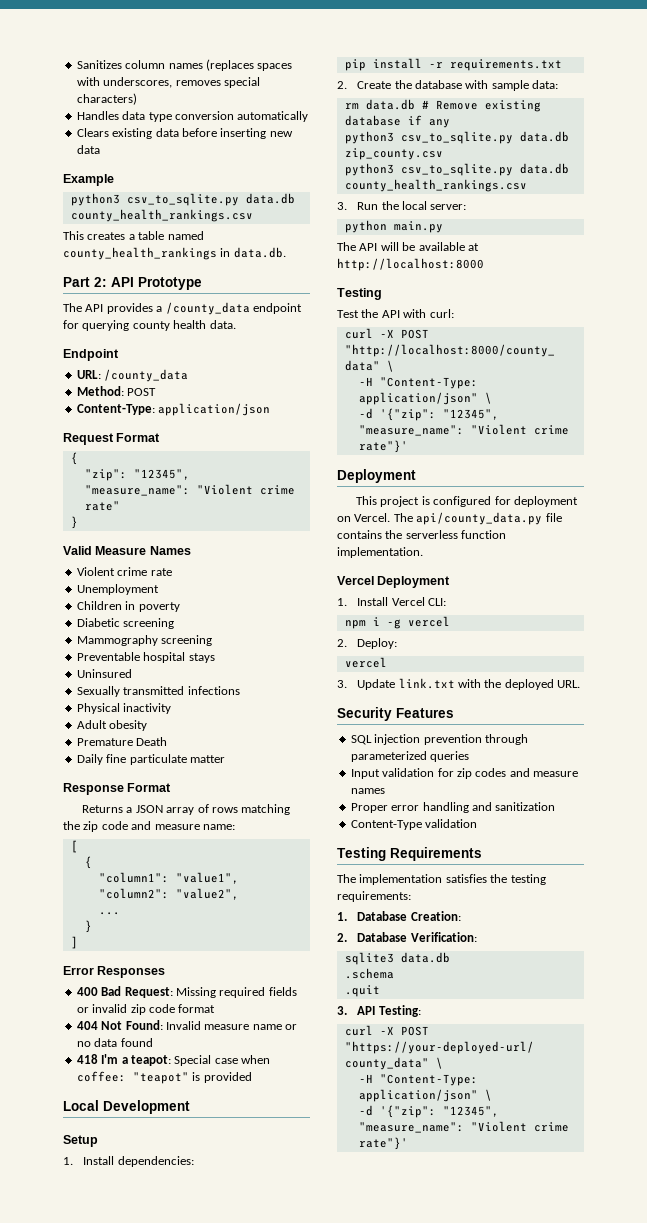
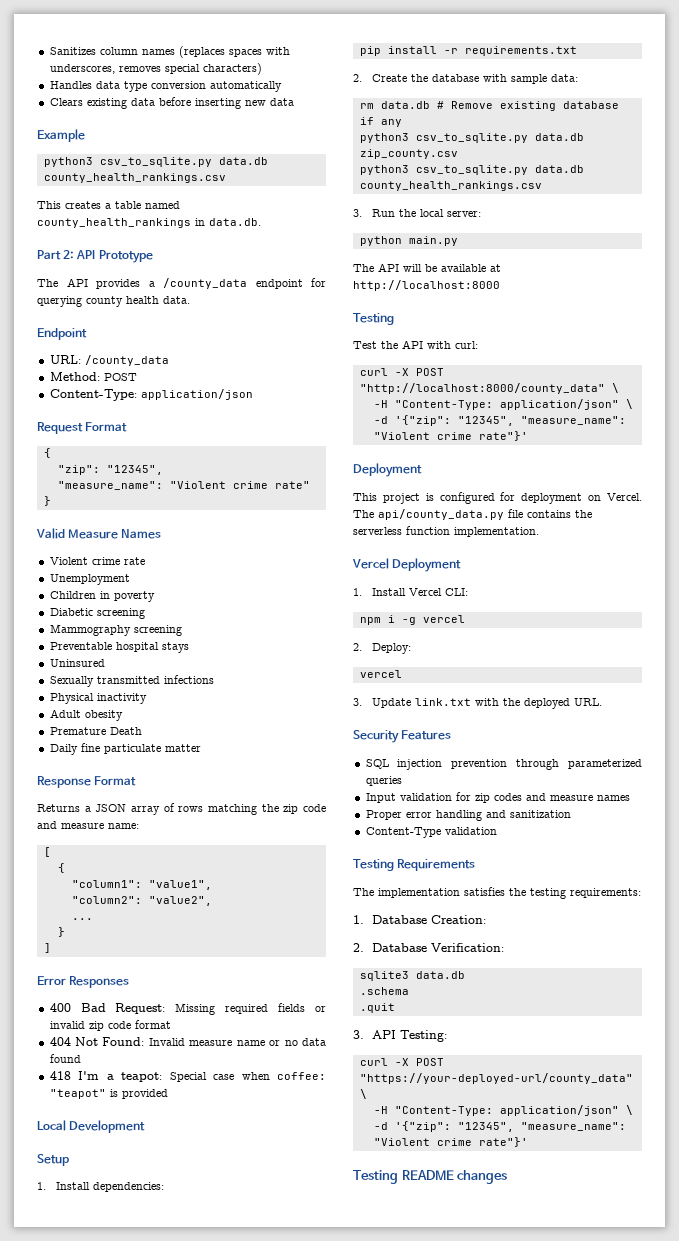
+ Testing README changes

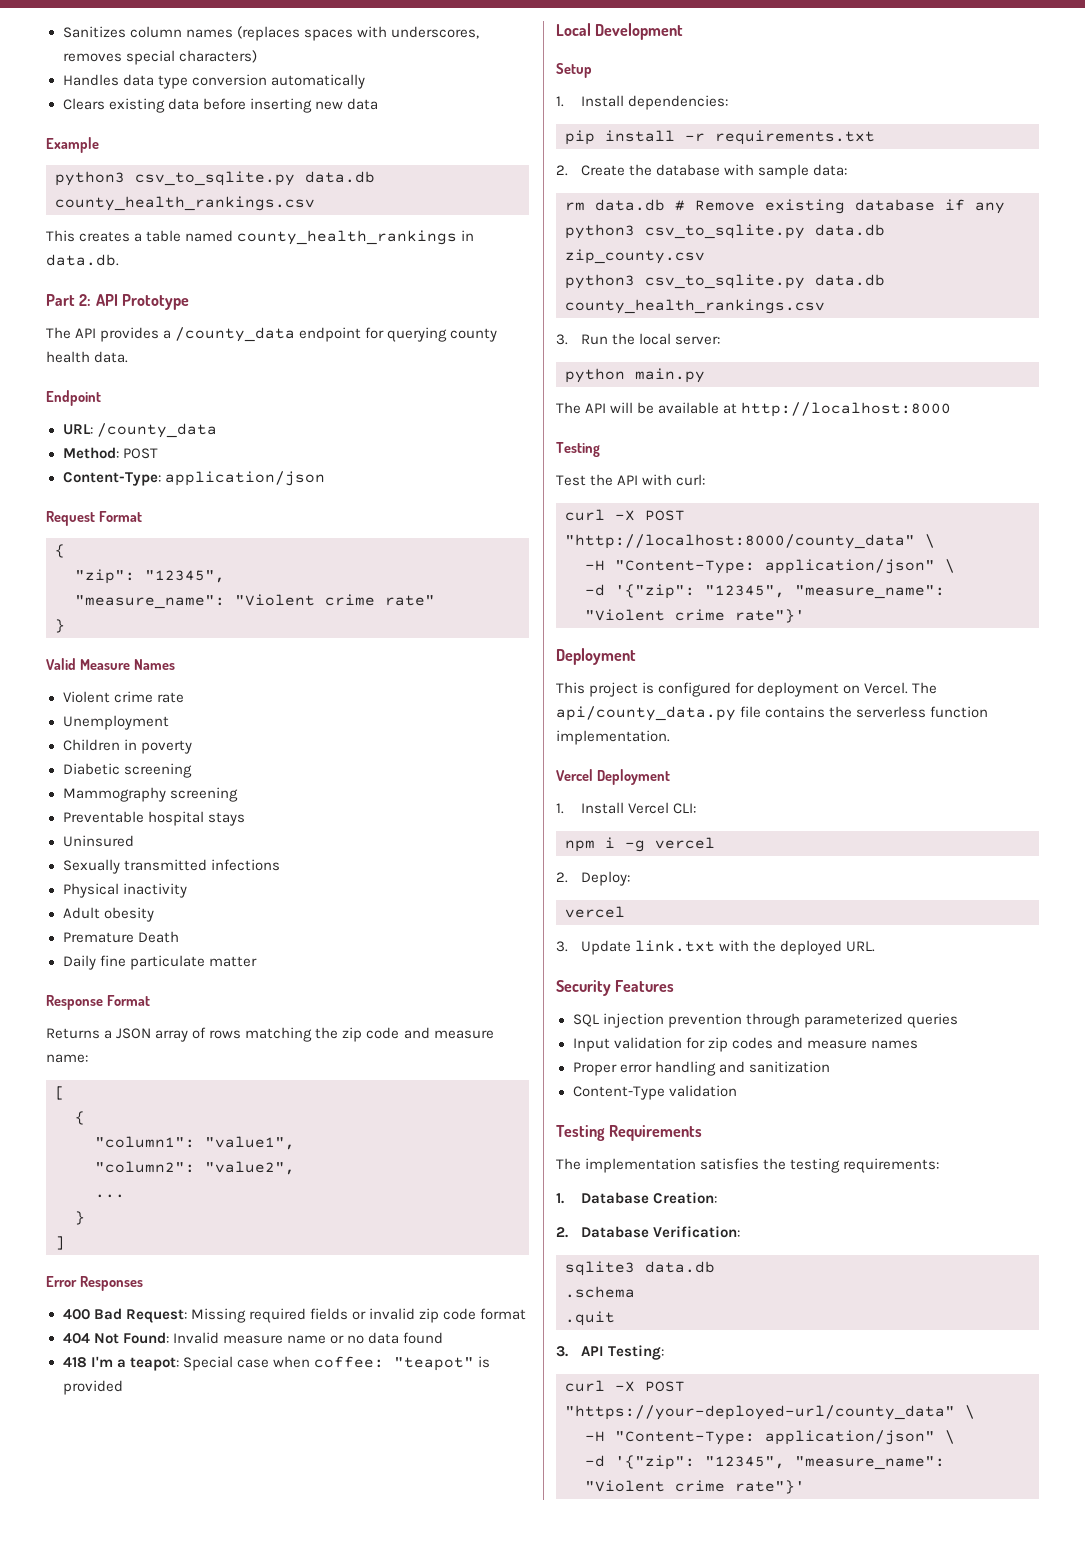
- Testing README changes

